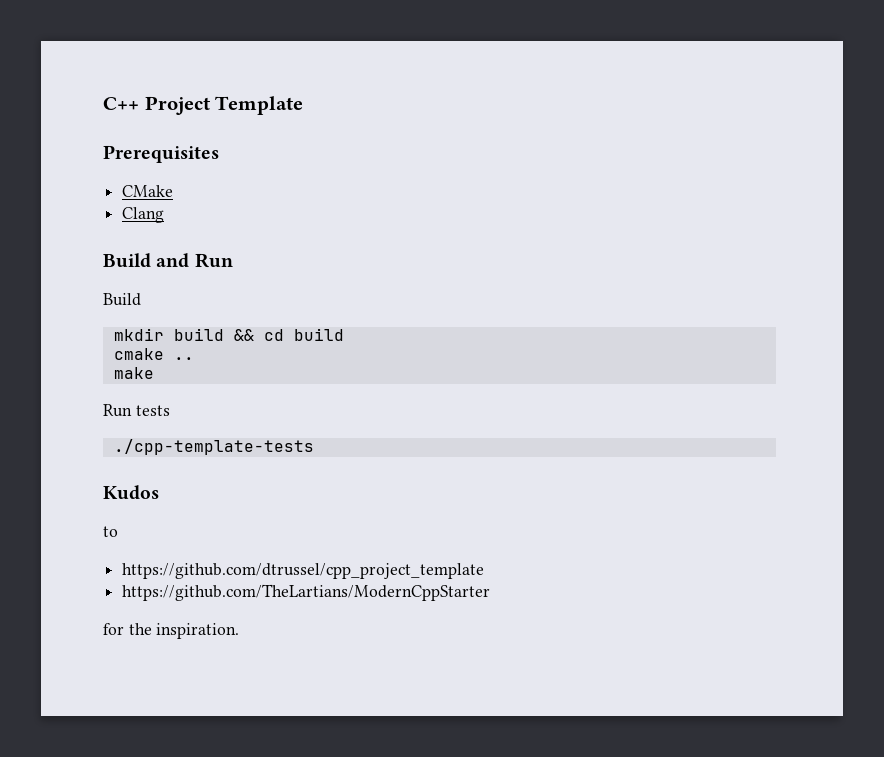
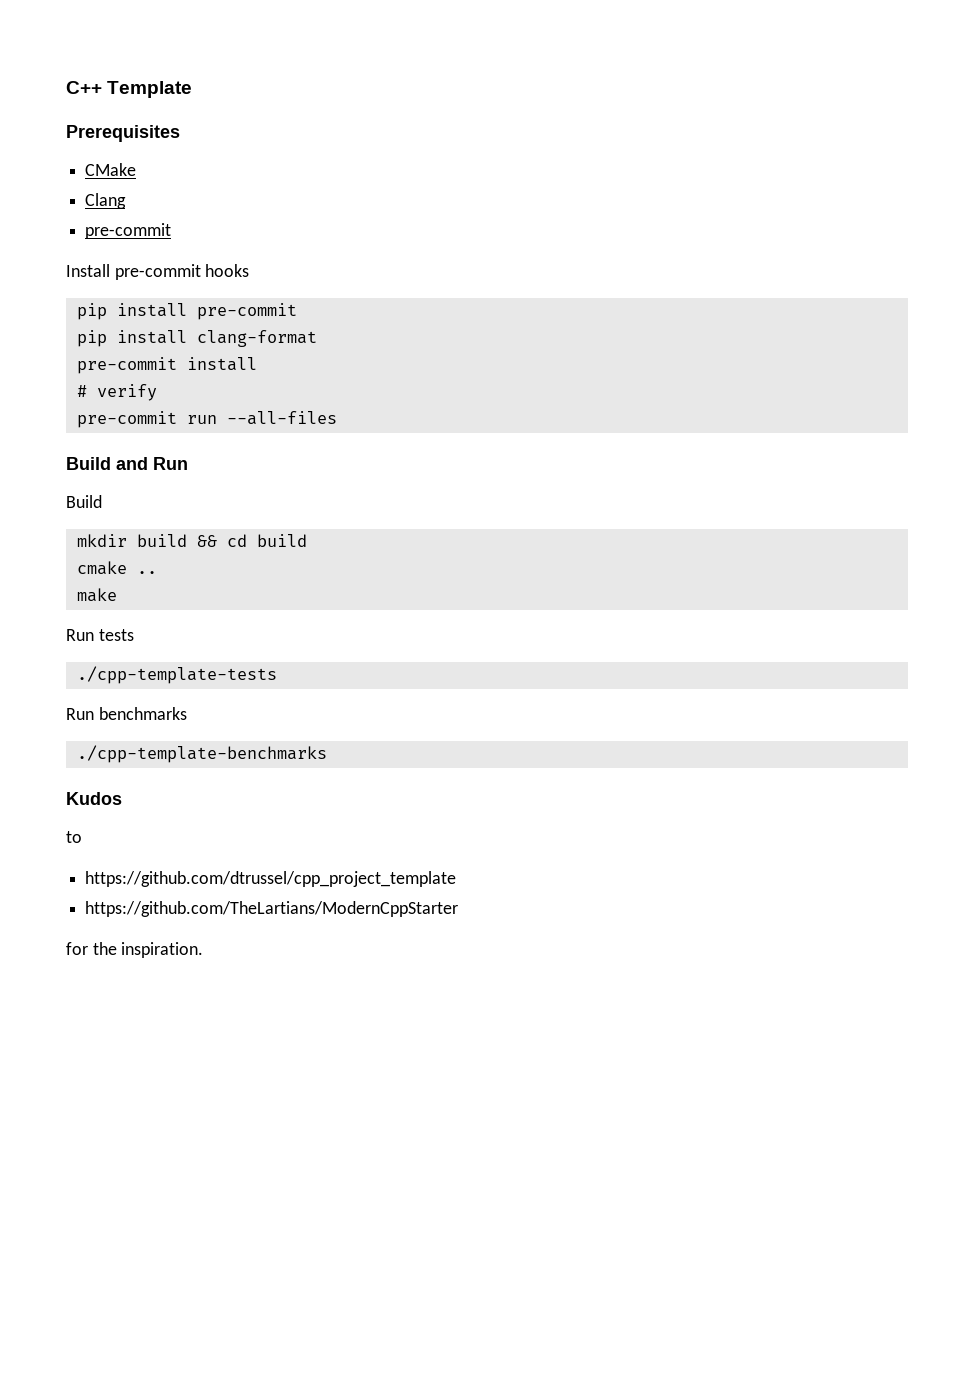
- C++ Project Template
+ C++ Template
  Clang
+ pre-commit
+ Install pre-commit hooks
+ pip install pre-commit
+ pip install clang-format
+ pre-commit install
+ # verify
+ pre-commit run --all-files
+ Run benchmarks
+ ./cpp-template-benchmarks

